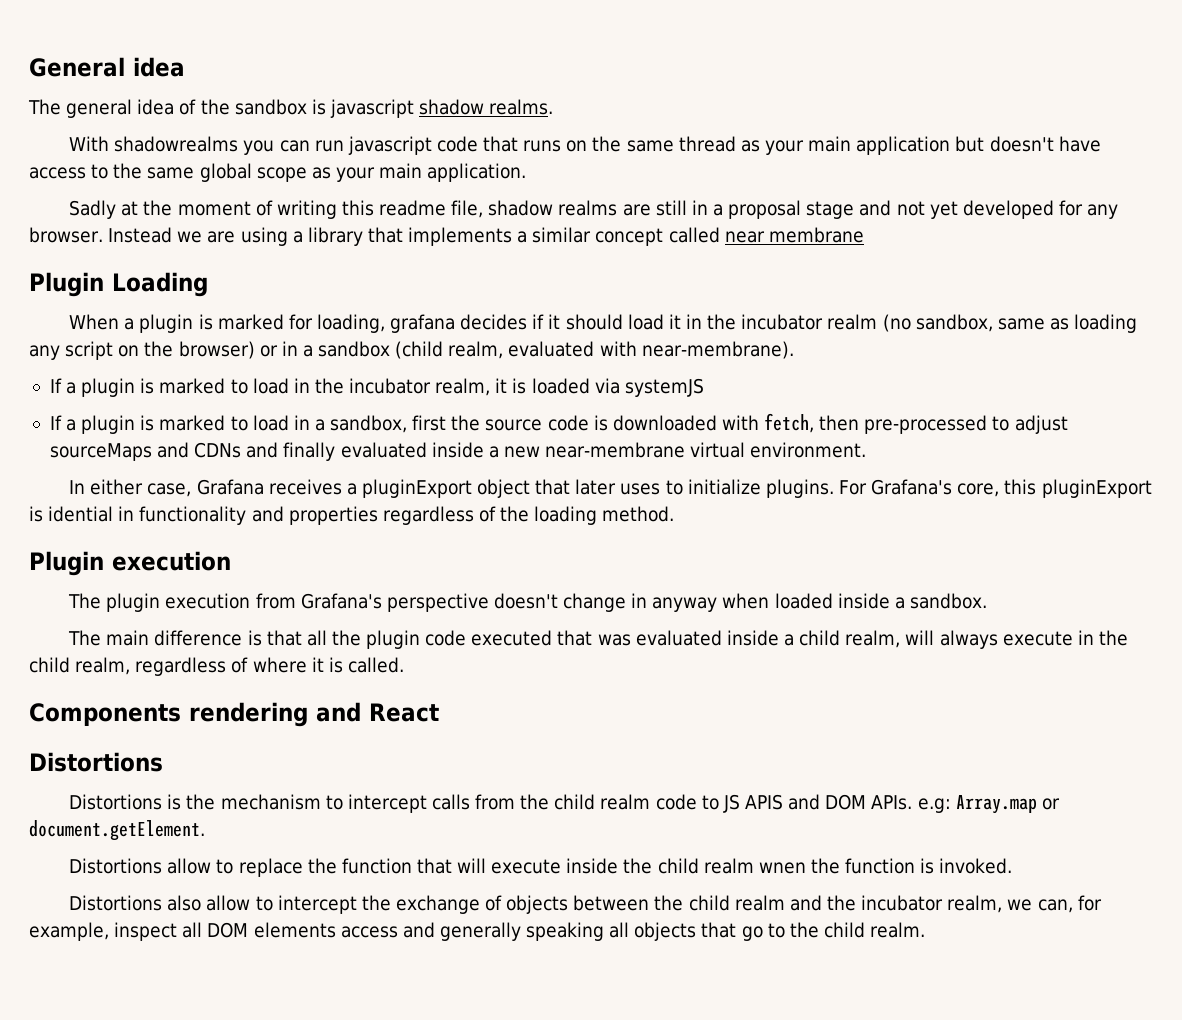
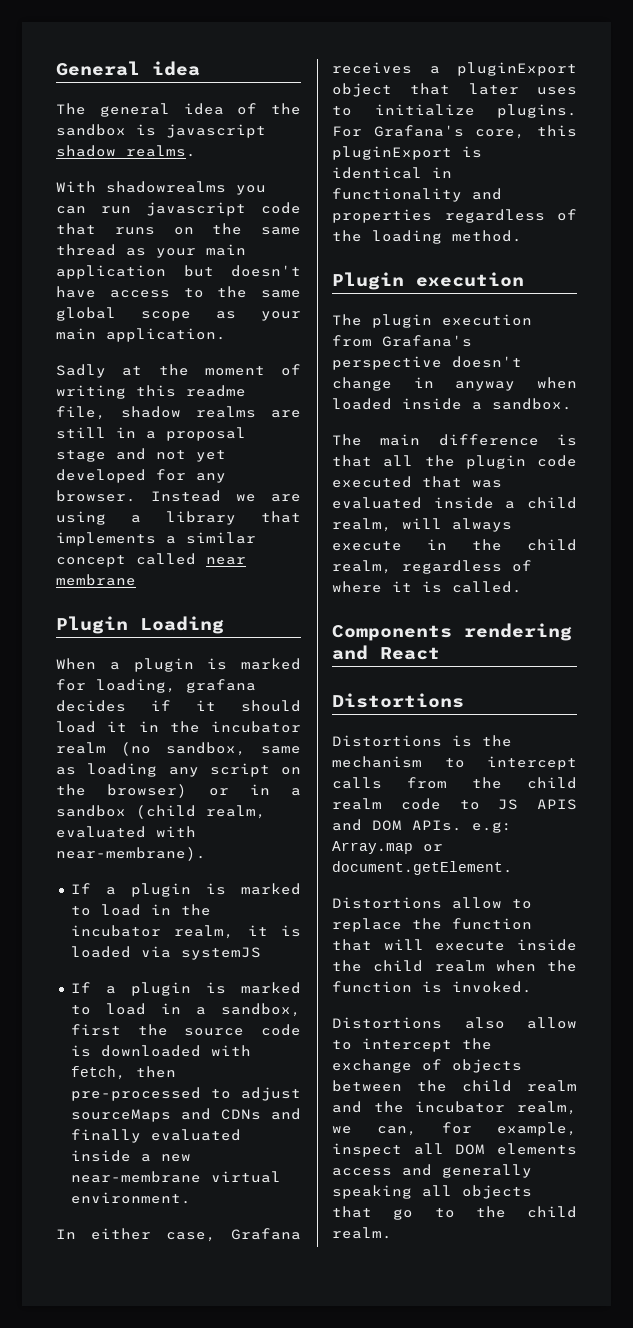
- For Grafana's core, this pluginExport is idential in functionality and properties regardless of the loading method.
+ For Grafana's core, this pluginExport is identical in functionality and properties regardless of the loading method.
- Distortions allow to replace the function that will execute inside the child realm wnen the function is invoked.
+ Distortions allow to replace the function that will execute inside the child realm when the function is invoked.

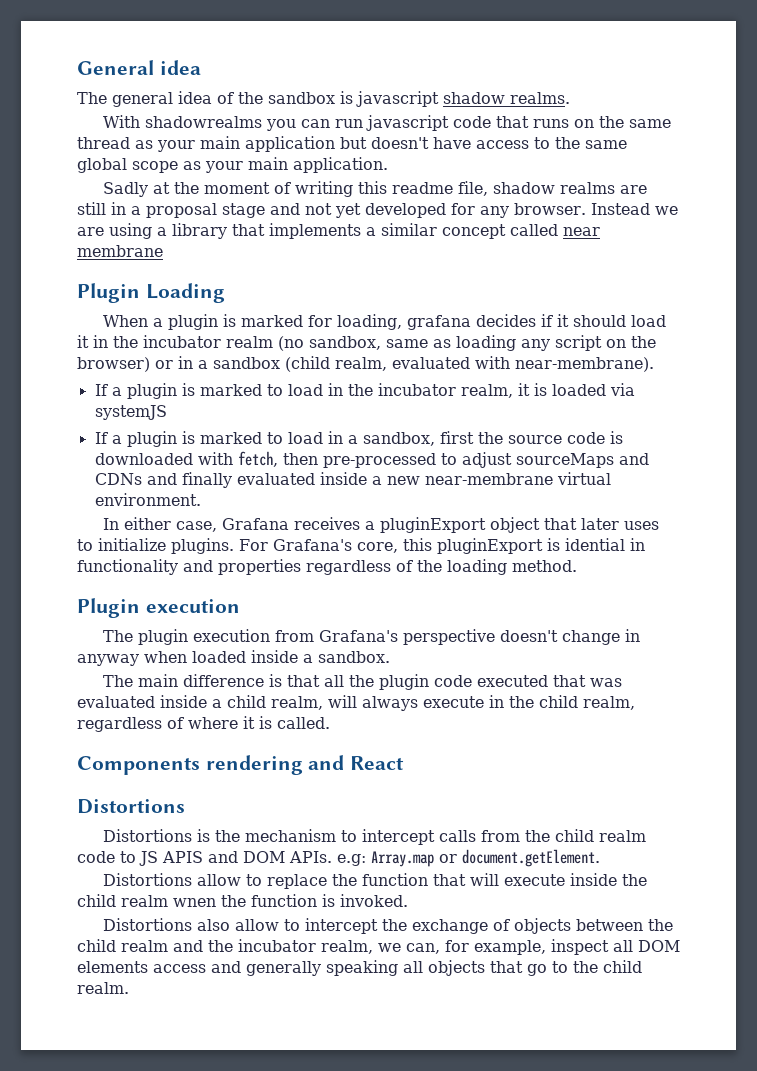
- For Grafana's core, this pluginExport is identical in functionality and properties regardless of the loading method.
+ For Grafana's core, this pluginExport is idential in functionality and properties regardless of the loading method.
- Distortions allow to replace the function that will execute inside the child realm when the function is invoked.
+ Distortions allow to replace the function that will execute inside the child realm wnen the function is invoked.

